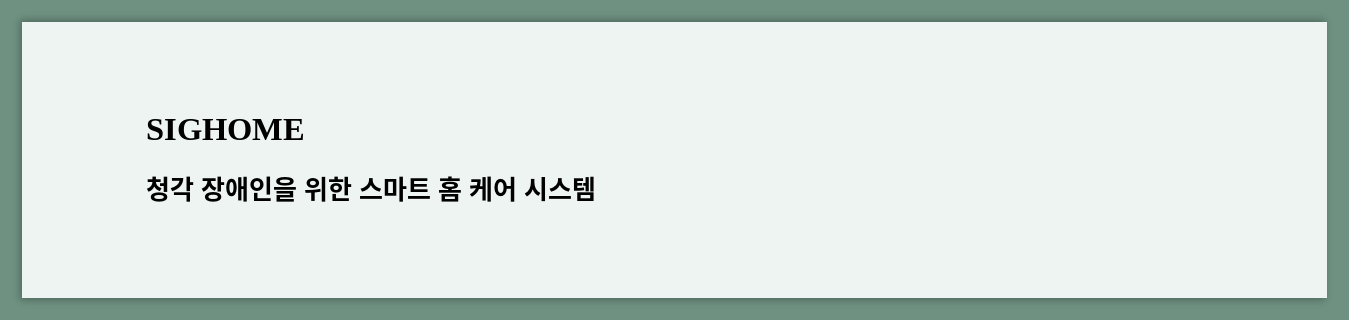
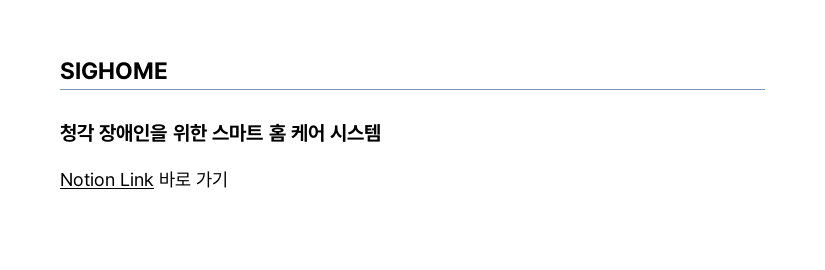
+ Notion Link 바로 가기

